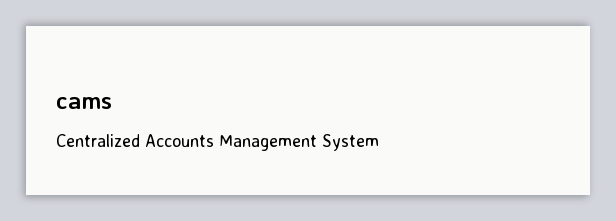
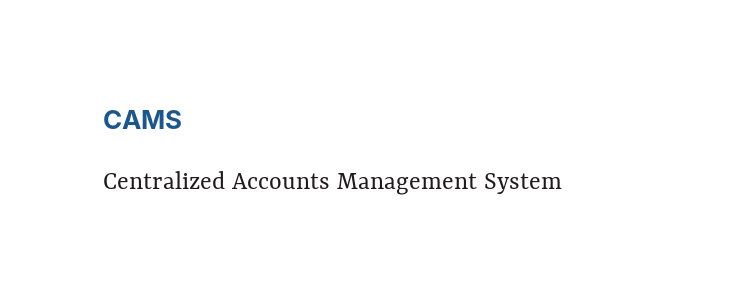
- cams
+ CAMS

